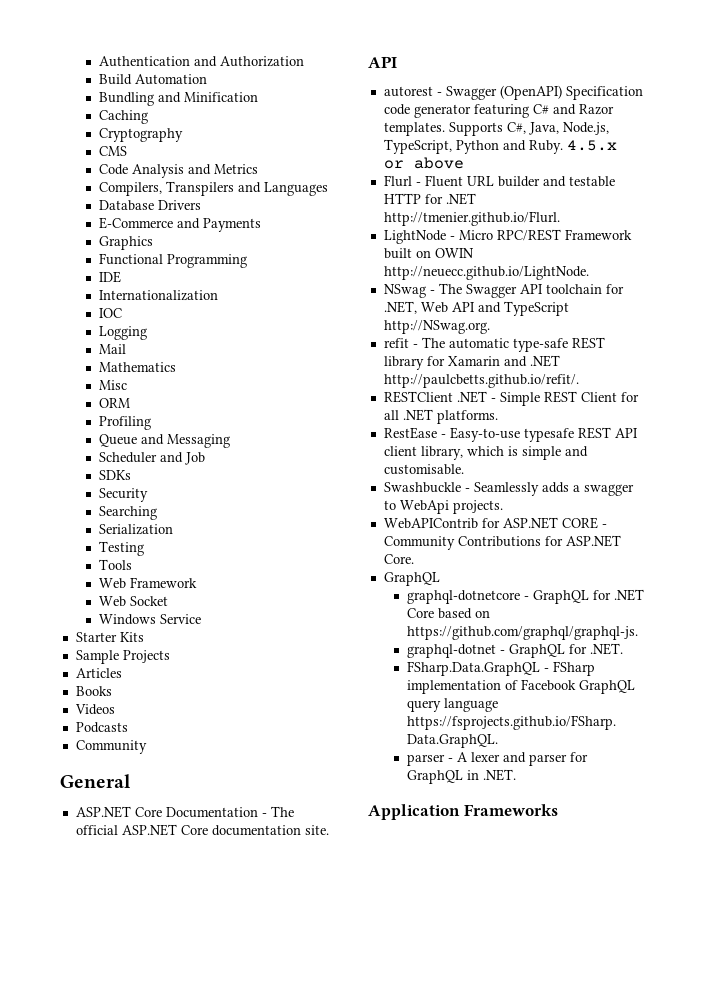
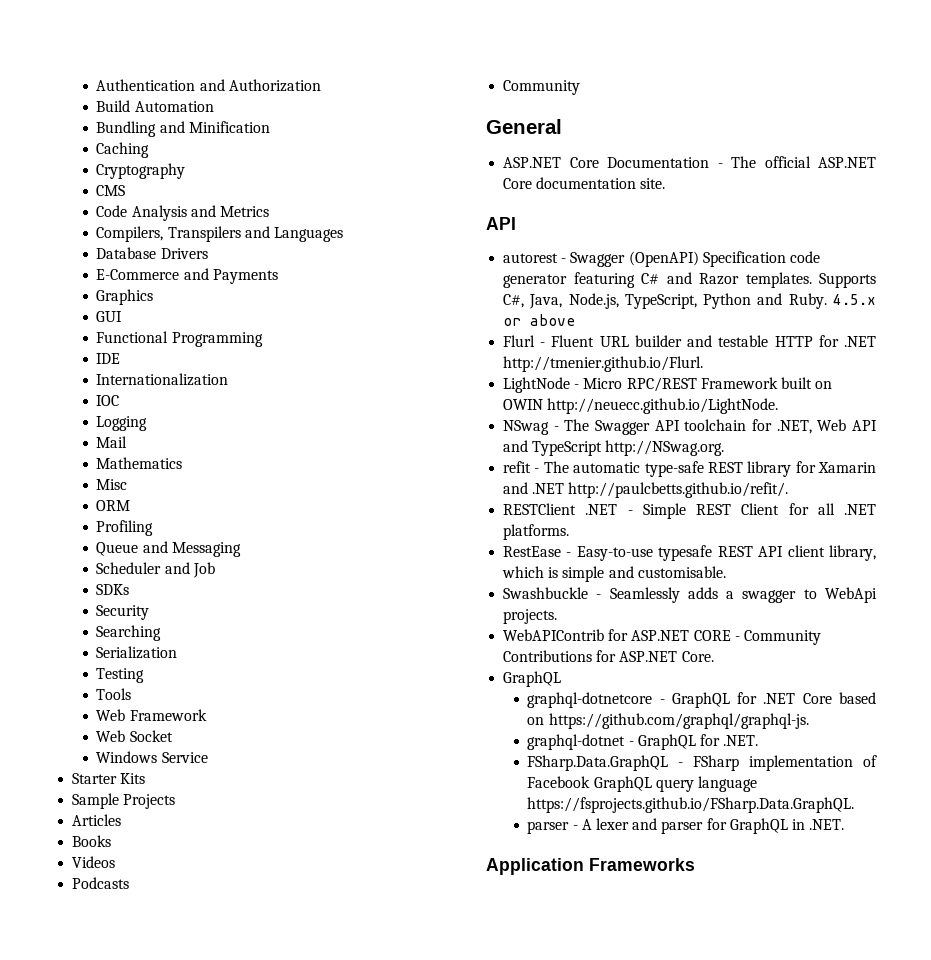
+ GUI

